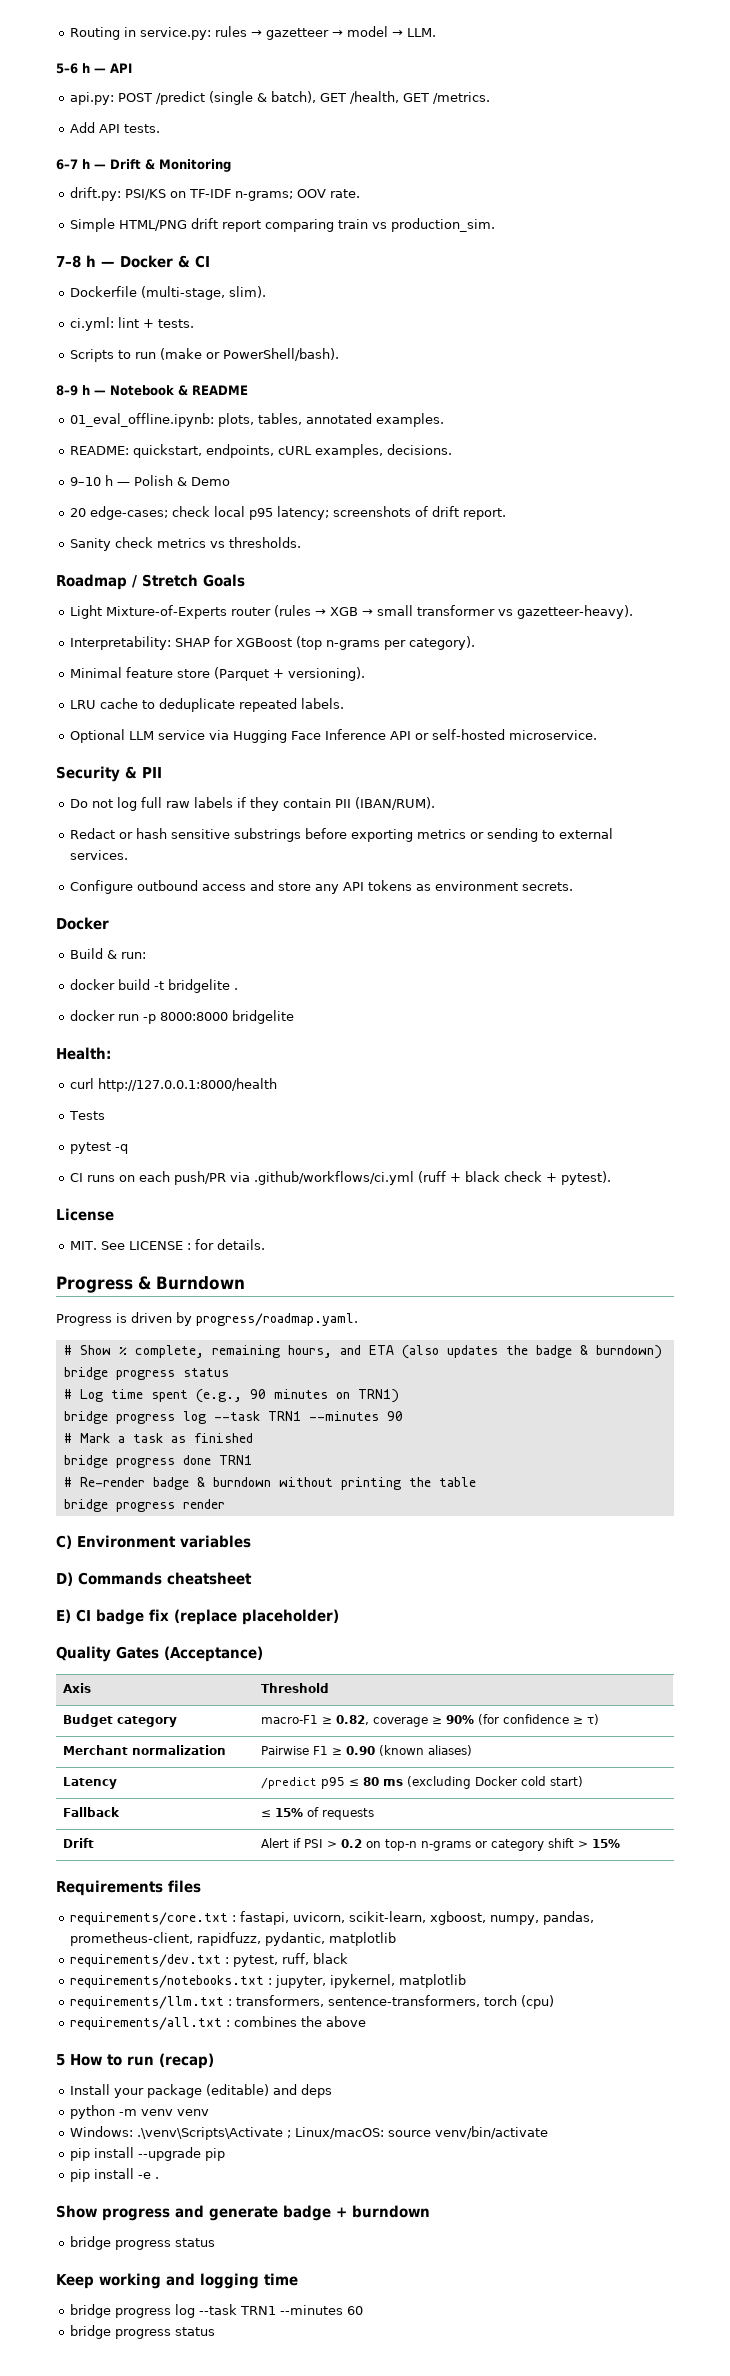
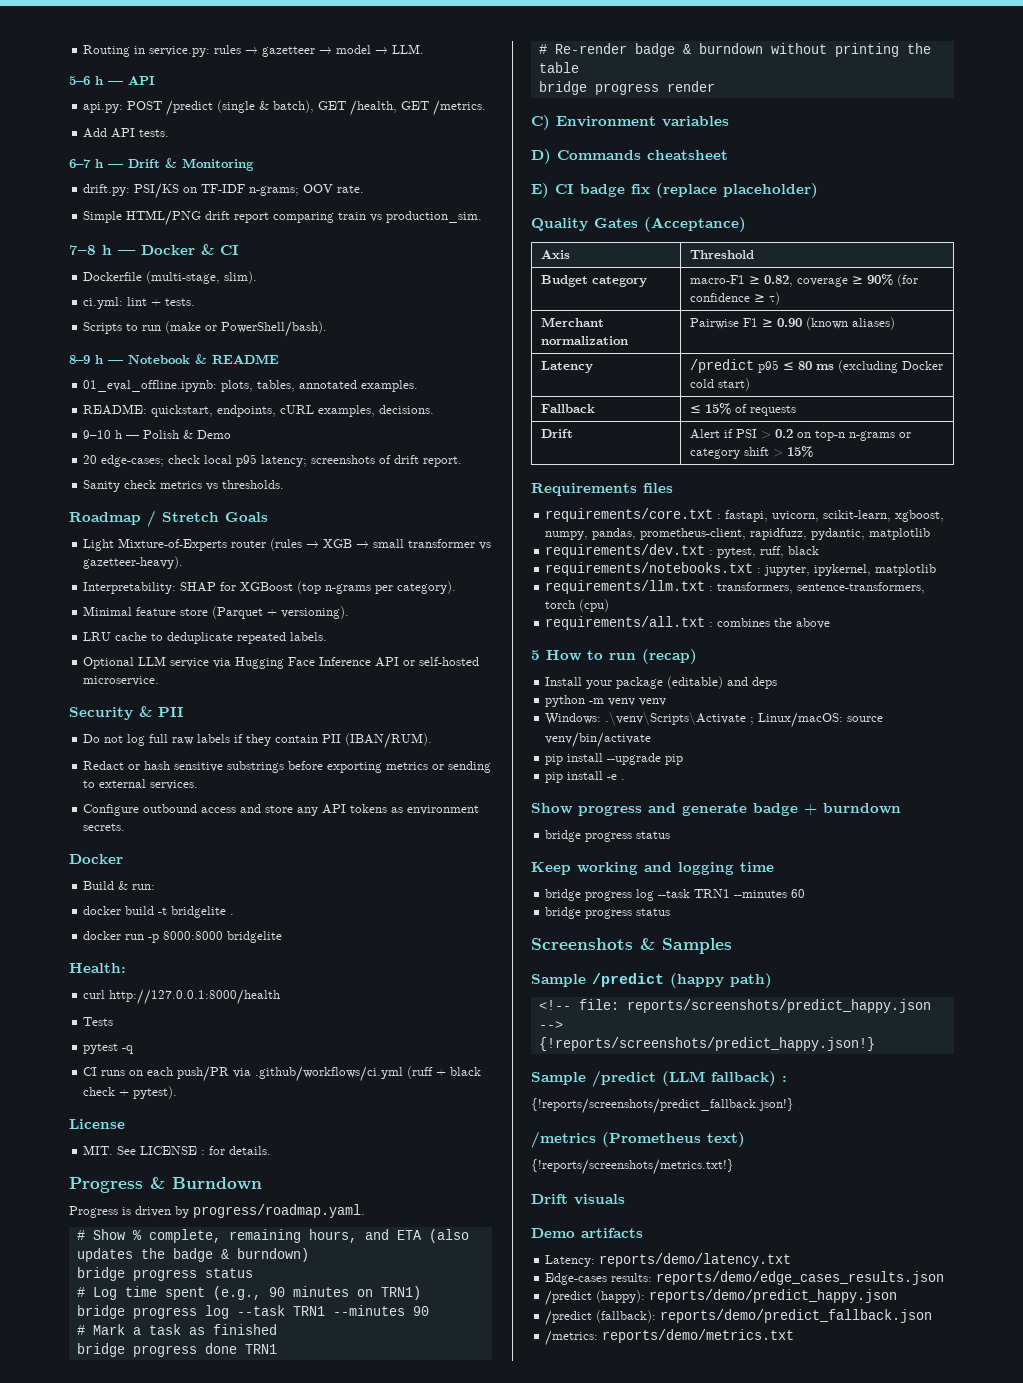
+ Screenshots & Samples
+ Sample /predict (happy path)
+ <!-- file: reports/screenshots/predict_happy.json -->
+ {!reports/screenshots/predict_happy.json!}
+ Sample /predict (LLM fallback) :
+ {!reports/screenshots/predict_fallback.json!}
+ /metrics (Prometheus text)
+ {!reports/screenshots/metrics.txt!}
+ Drift visuals
+ Demo artifacts
+ Latency: reports/demo/latency.txt
+ Edge-cases results: reports/demo/edge_cases_results.json
+ /predict (happy): reports/demo/predict_happy.json
+ /predict (fallback): reports/demo/predict_fallback.json
+ /metrics: reports/demo/metrics.txt

